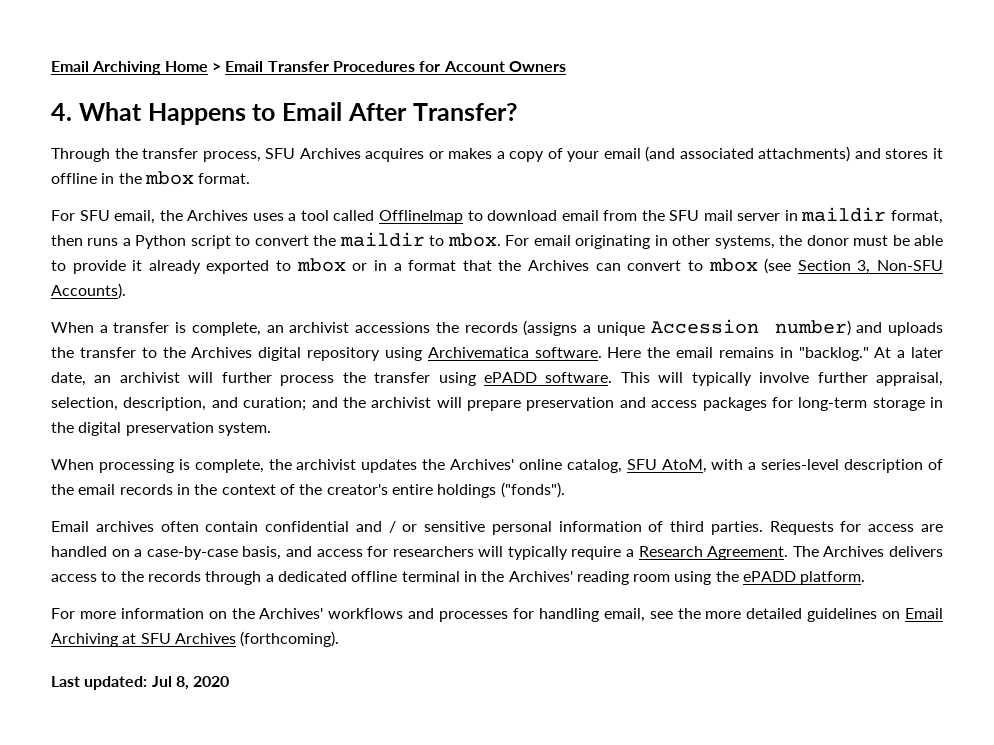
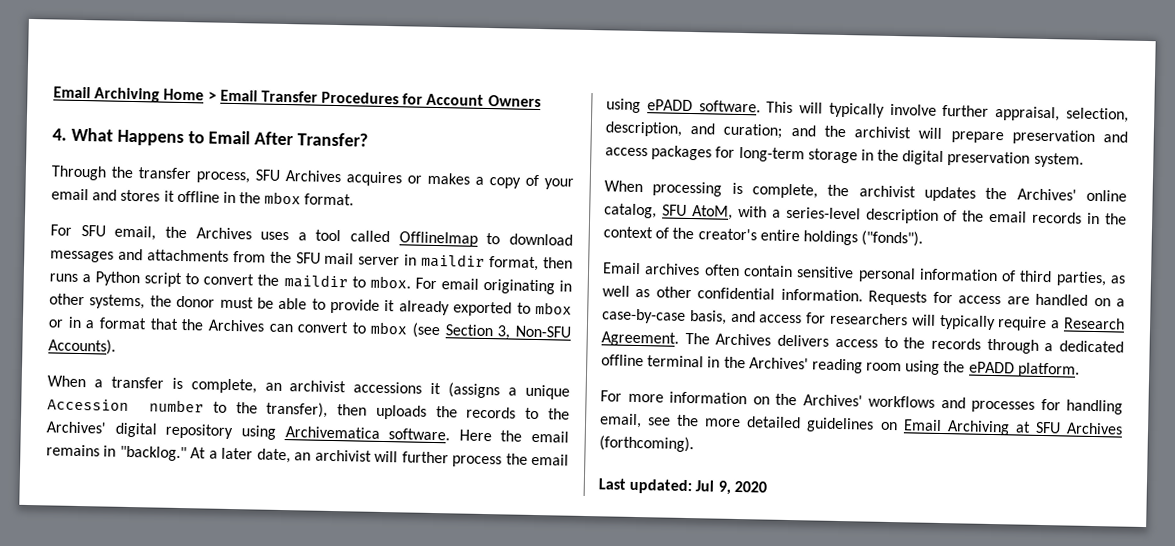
- Through the transfer process, SFU Archives acquires or makes a copy of your email (and associated attachments) and stores it offline in the mbox format.
+ Through the transfer process, SFU Archives acquires or makes a copy of your email and stores it offline in the mbox format.
- For SFU email, the Archives uses a tool called OfflineImap to download email from the SFU mail server in maildir format, then runs a Python script to convert the maildir to mbox.
+ For SFU email, the Archives uses a tool called OfflineImap to download messages and attachments from the SFU mail server in maildir format, then runs a Python script to convert the maildir to mbox.
- When a transfer is complete, an archivist accessions the records (assigns a unique Accession number) and uploads the transfer to the Archives digital repository using Archivematica software.
+ When a transfer is complete, an archivist accessions it (assigns a unique Accession number to the transfer), then uploads the records to the Archives' digital repository using Archivematica software.
- At a later date, an archivist will further process the transfer using ePADD software.
+ At a later date, an archivist will further process the email using ePADD software.
- Email archives often contain confidential and / or sensitive personal information of third parties.
+ Email archives often contain sensitive personal information of third parties, as well as other confidential information.
- Last updated: Jul 8, 2020
+ Last updated: Jul 9, 2020

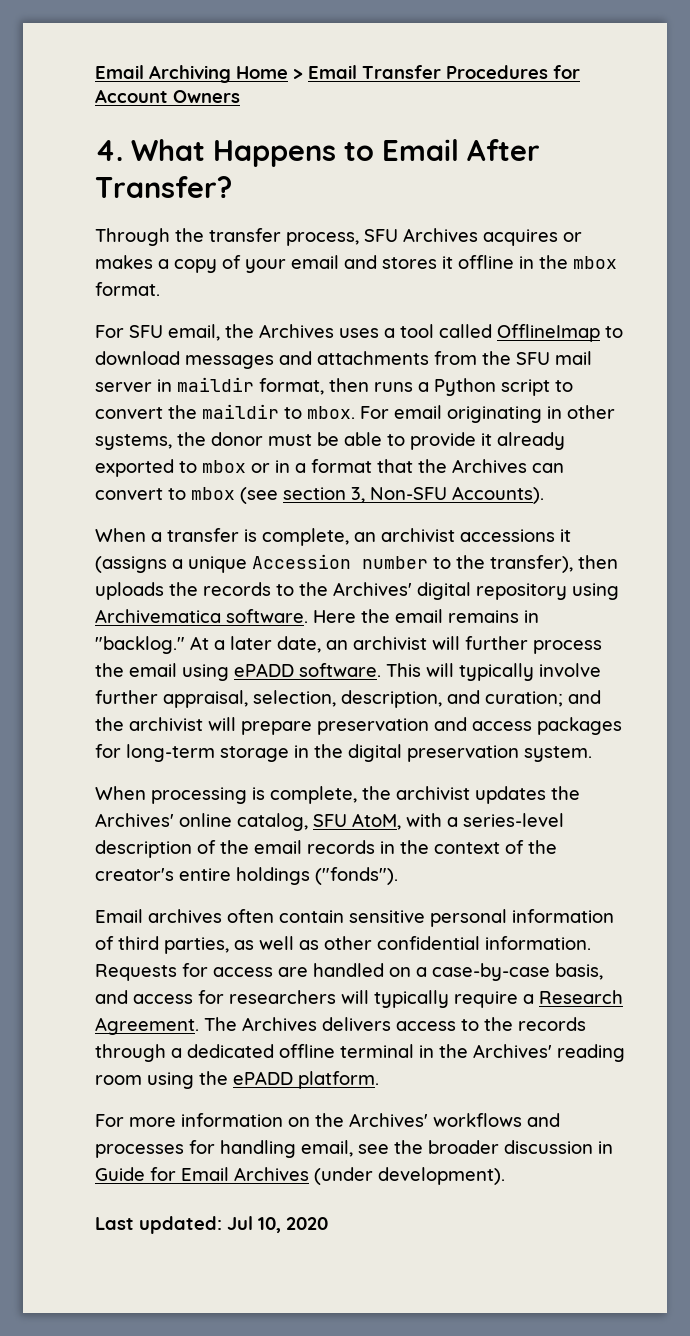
- For email originating in other systems, the donor must be able to provide it already exported to mbox or in a format that the Archives can convert to mbox (see Section 3, Non-SFU Accounts).
+ For email originating in other systems, the donor must be able to provide it already exported to mbox or in a format that the Archives can convert to mbox (see section 3, Non-SFU Accounts).
- For more information on the Archives' workflows and processes for handling email, see the more detailed guidelines on Email Archiving at SFU Archives (forthcoming).
+ For more information on the Archives' workflows and processes for handling email, see the broader discussion in Guide for Email Archives (under development).
- Last updated: Jul 9, 2020
+ Last updated: Jul 10, 2020

